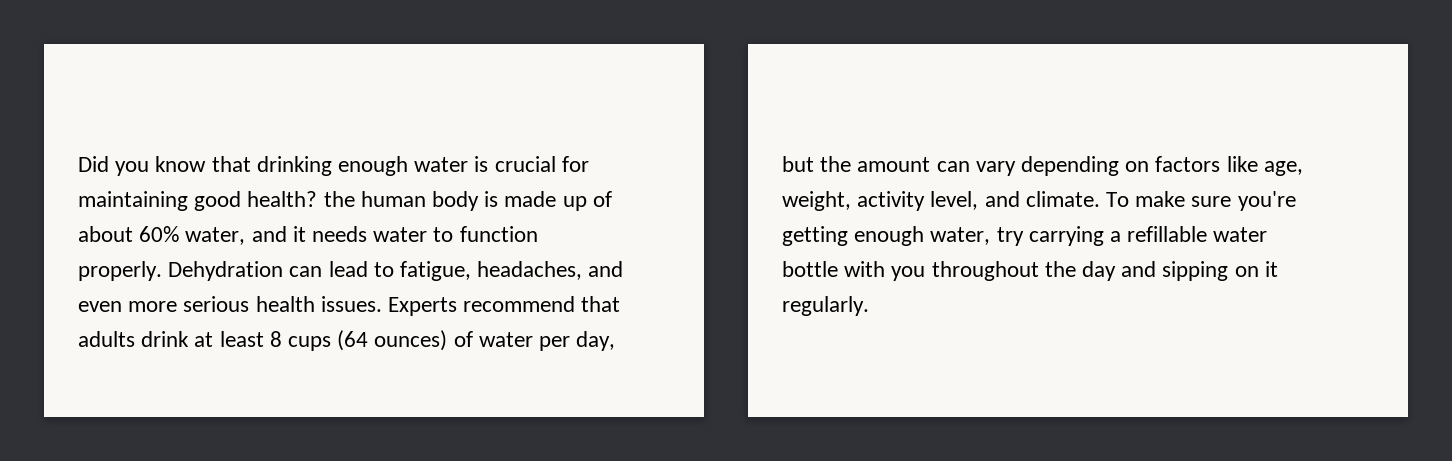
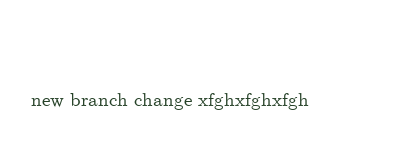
- Did you know that drinking enough water is crucial for maintaining good health? the human body is made up of about 60% water, and it needs water to function properly. Dehydration can lead to fatigue, headaches, and even more serious health issues. Experts recommend that adults drink at least 8 cups (64 ounces) of water per day, but the amount can vary depending on factors like age, weight, activity level, and climate. To make sure you're getting enough water, try carrying a refillable water bottle with you throughout the day and sipping on it regularly.
+ new branch change xfghxfghxfgh

